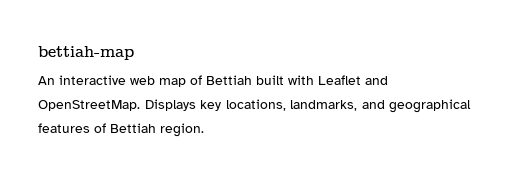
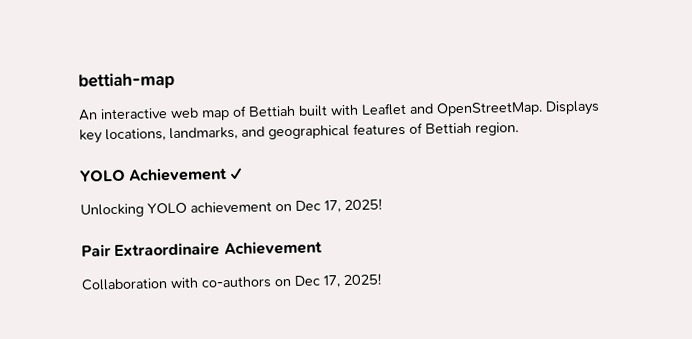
+ YOLO Achievement ✓
+ Unlocking YOLO achievement on Dec 17, 2025!
+ Pair Extraordinaire Achievement
+ Collaboration with co-authors on Dec 17, 2025!

